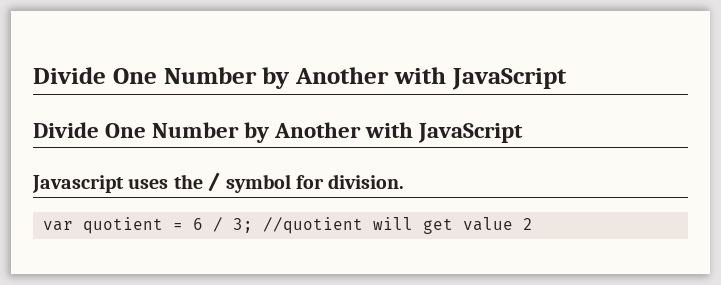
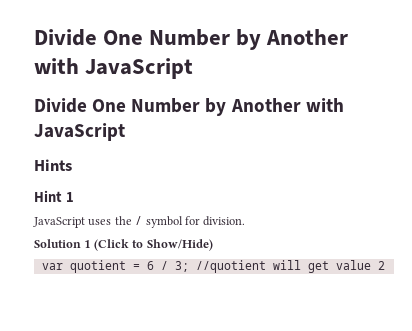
- Javascript uses the / symbol for division.
+ Hints
+ Hint 1
+ JavaScript uses the / symbol for division.
+ Solution 1 (Click to Show/Hide)

